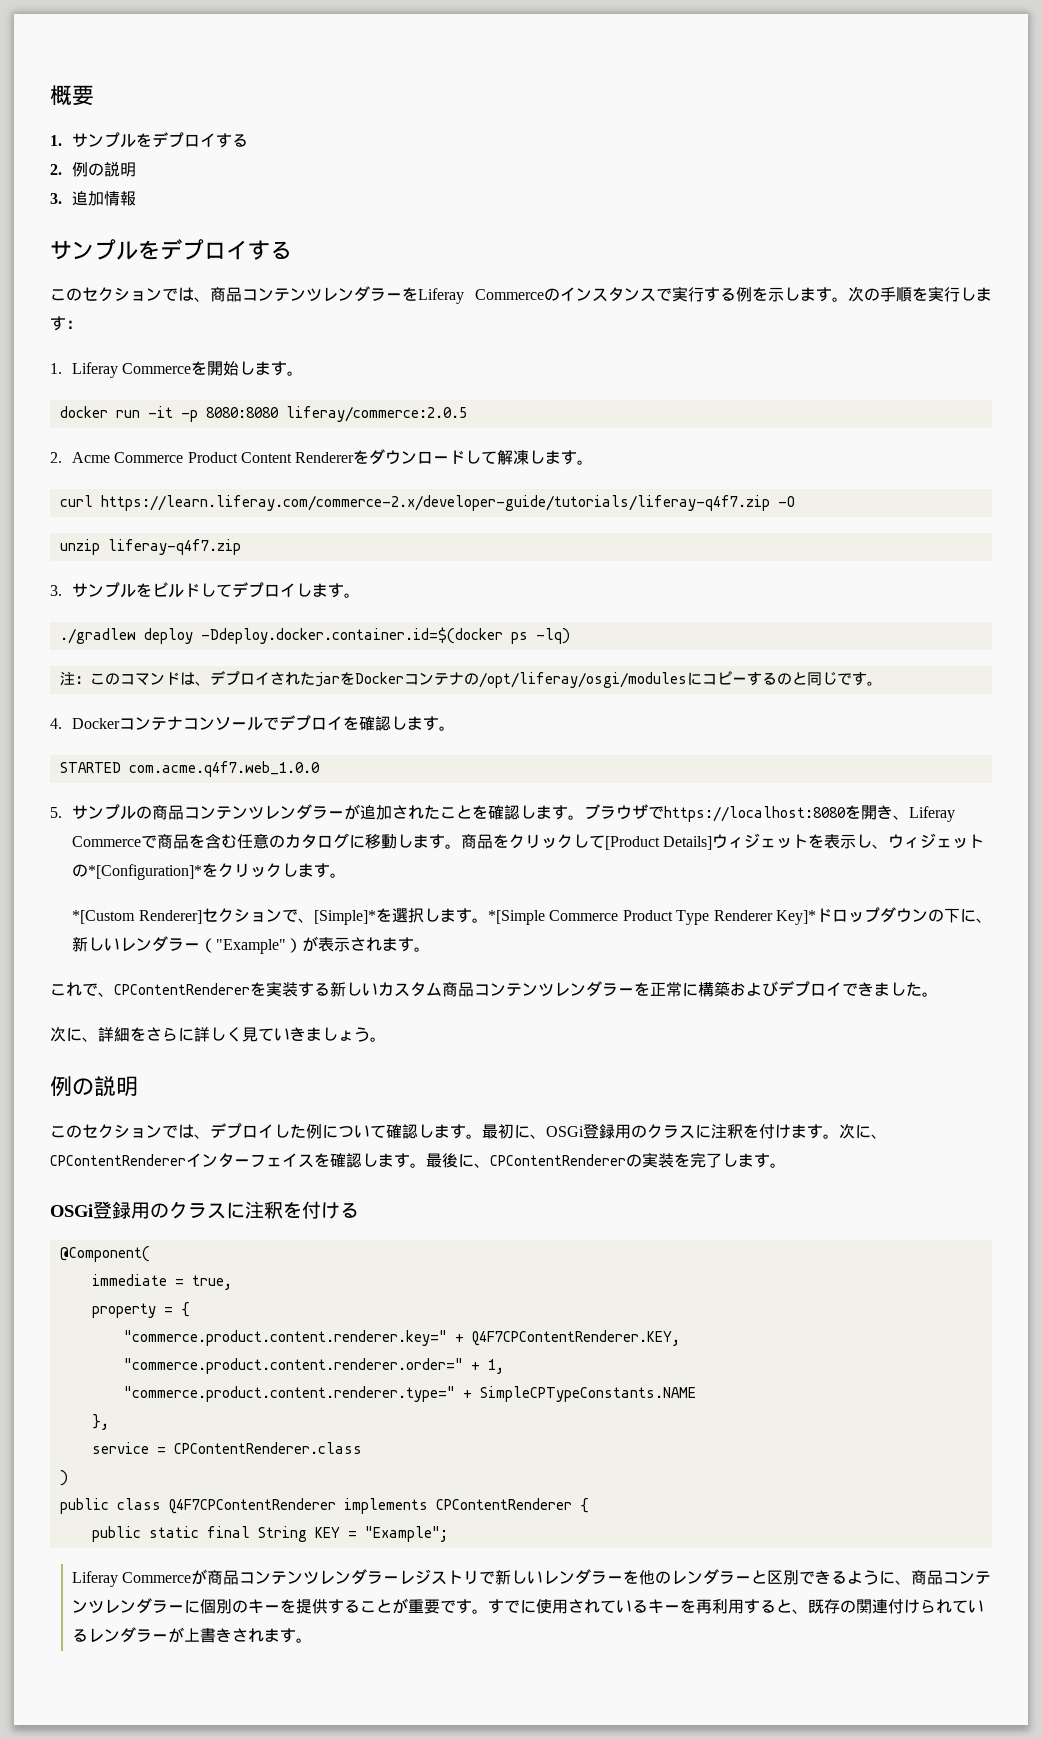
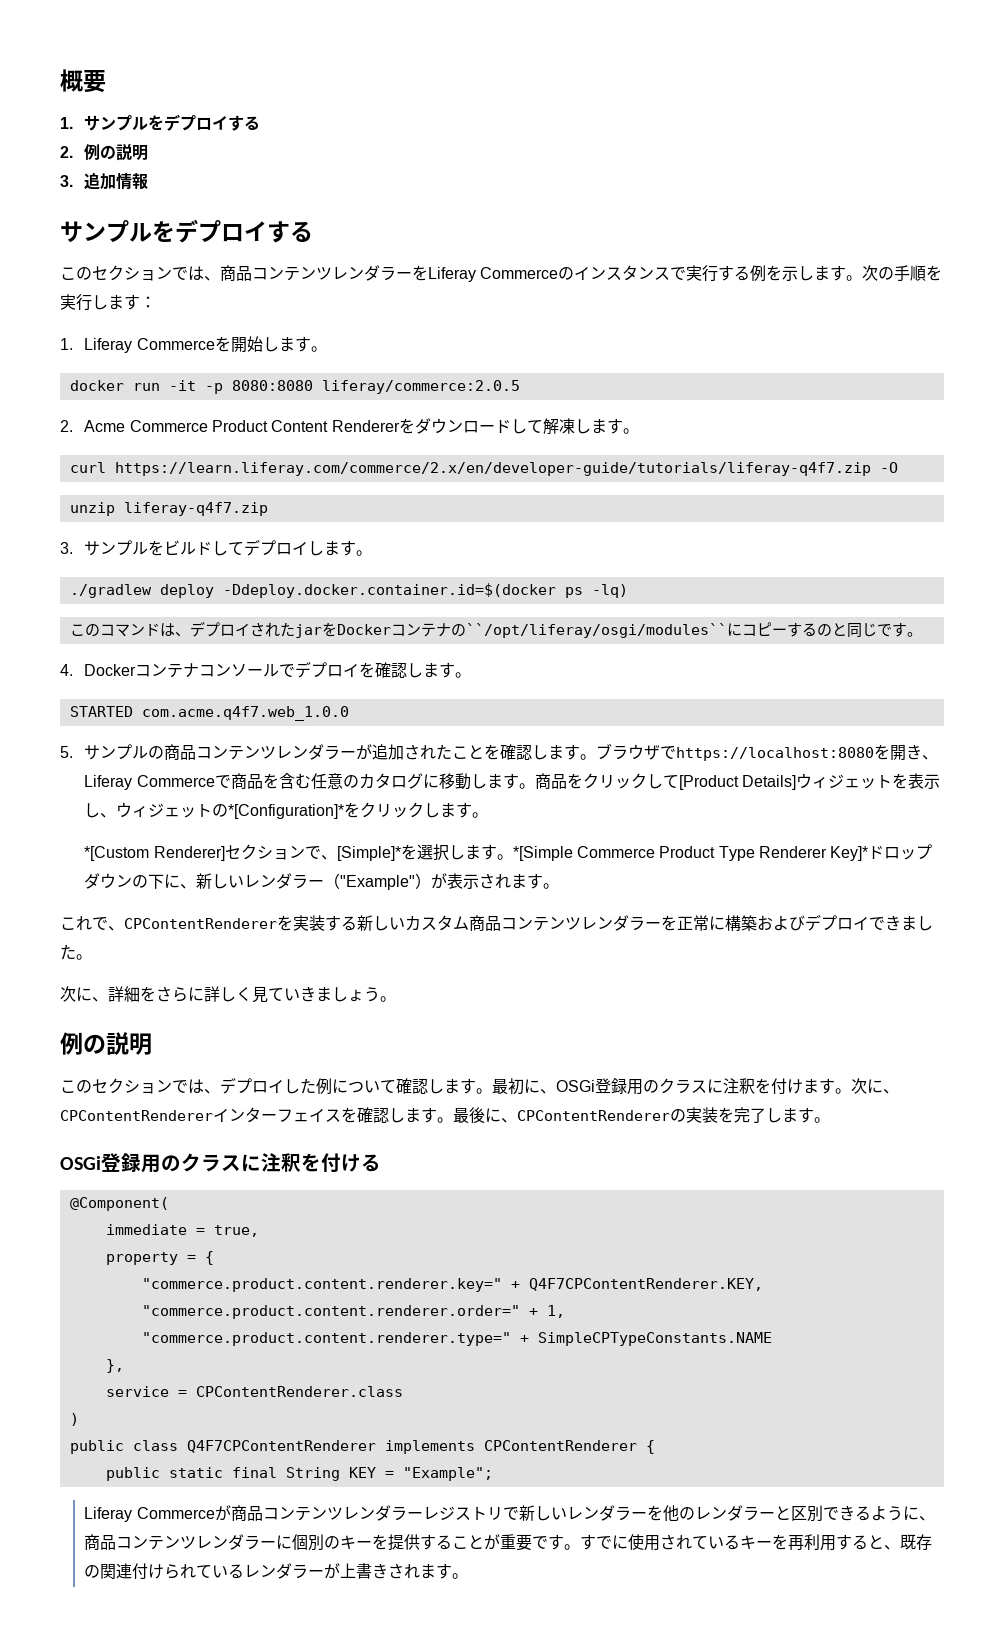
- curl https://learn.liferay.com/commerce-2.x/developer-guide/tutorials/liferay-q4f7.zip -O
+ curl https://learn.liferay.com/commerce/2.x/en/developer-guide/tutorials/liferay-q4f7.zip -O
- 注：このコマンドは、デプロイされたjarをDockerコンテナの/opt/liferay/osgi/modulesにコピーするのと同じです。
+ このコマンドは、デプロイされたjarをDockerコンテナの``/opt/liferay/osgi/modules``にコピーするのと同じです。

